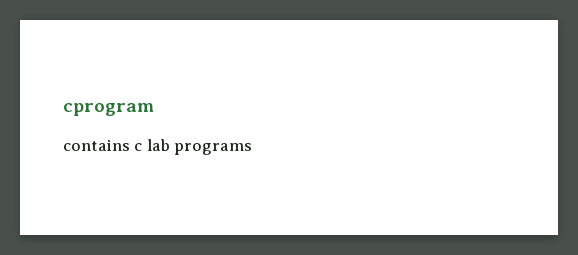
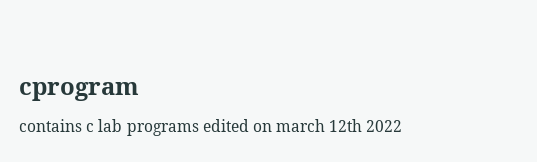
- contains c lab programs
+ contains c lab programs edited on march 12th 2022

